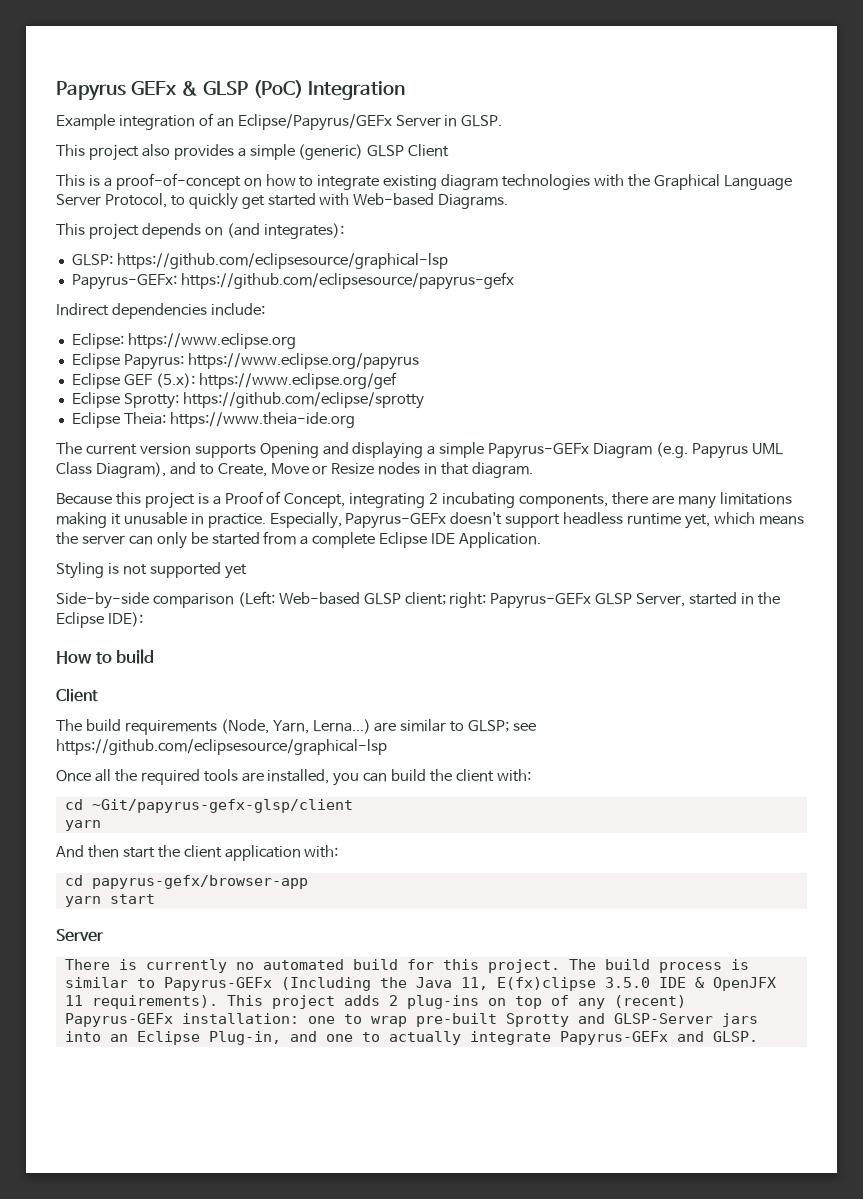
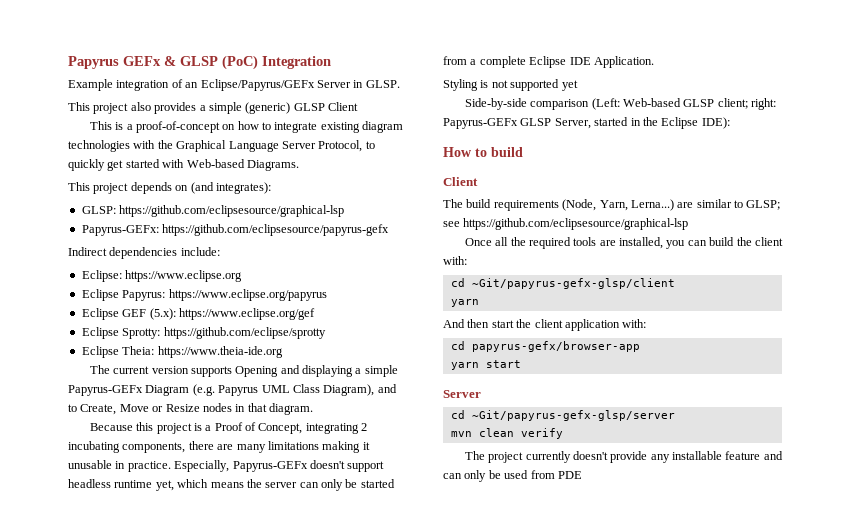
- There is currently no automated build for this project. The build process is similar to Papyrus-GEFx (Including the Java 11, E(fx)clipse 3.5.0 IDE & OpenJFX 11 requirements). This project adds 2 plug-ins on top of any (recent) Papyrus-GEFx installation: one to wrap pre-built Sprotty and GLSP-Server jars into an Eclipse Plug-in, and one to actually integrate Papyrus-GEFx and GLSP.
+ cd ~Git/papyrus-gefx-glsp/server
+ mvn clean verify
+ The project currently doesn't provide any installable feature and can only be used from PDE

